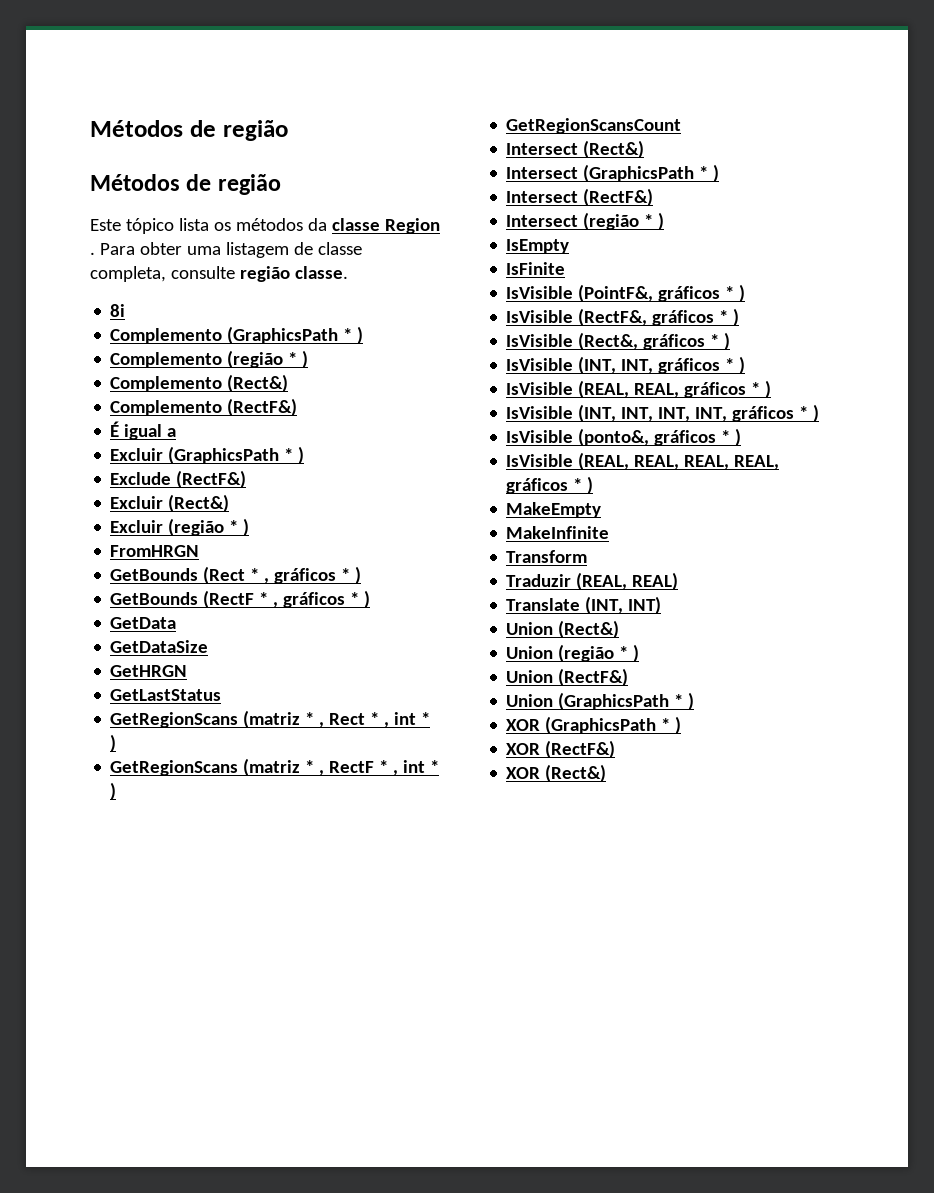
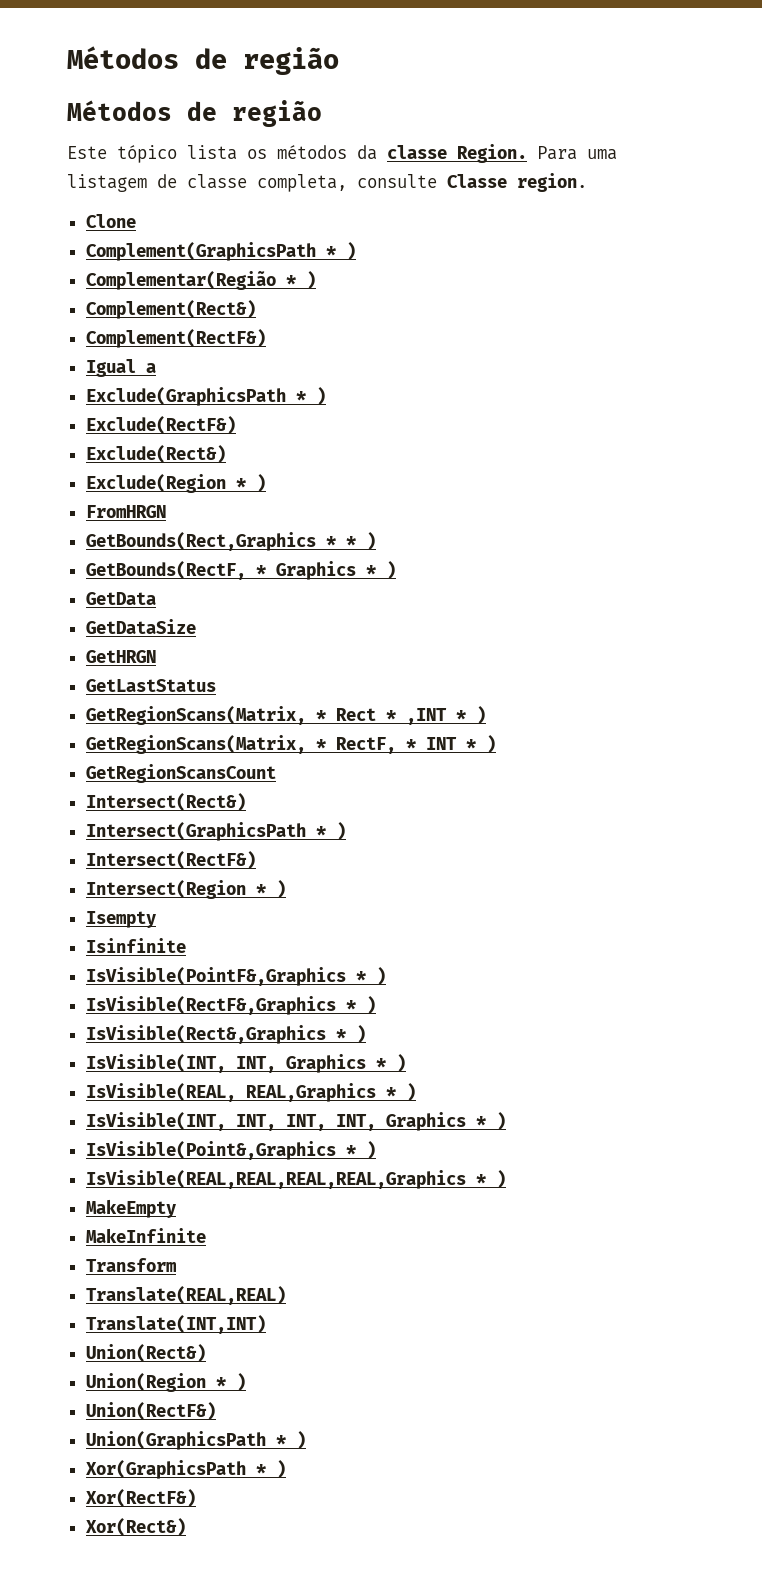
- Este tópico lista os métodos da classe Region . Para obter uma listagem de classe completa, consulte região classe.
- 8i
- Complemento (GraphicsPath * )
- Complemento (região * )
- Complemento (Rect&)
- Complemento (RectF&)
- É igual a
+ Este tópico lista os métodos da classe Region. Para uma listagem de classe completa, consulte Classe region.
+ Clone
+ Complement(GraphicsPath * )
+ Complementar(Região * )
+ Complement(Rect&)
+ Complement(RectF&)
+ Igual a
- Excluir (GraphicsPath * )
- Exclude (RectF&)
- Excluir (Rect&)
- Excluir (região * )
+ Exclude(GraphicsPath * )
+ Exclude(RectF&)
+ Exclude(Rect&)
+ Exclude(Region * )
  FromHRGN
- GetBounds (Rect * , gráficos * )
- GetBounds (RectF * , gráficos * )
+ GetBounds(Rect,Graphics * * )
+ GetBounds(RectF, * Graphics * )
- GetRegionScans (matriz * , Rect * , int * )
- GetRegionScans (matriz * , RectF * , int * )
+ GetRegionScans(Matrix, * Rect * ,INT * )
+ GetRegionScans(Matrix, * RectF, * INT * )
  GetRegionScansCount
- Intersect (Rect&)
- Intersect (GraphicsPath * )
- Intersect (RectF&)
- Intersect (região * )
- IsEmpty
- IsFinite
- IsVisible (PointF&, gráficos * )
- IsVisible (RectF&, gráficos * )
- IsVisible (Rect&, gráficos * )
- IsVisible (INT, INT, gráficos * )
- IsVisible (REAL, REAL, gráficos * )
- IsVisible (INT, INT, INT, INT, gráficos * )
- IsVisible (ponto&, gráficos * )
- IsVisible (REAL, REAL, REAL, REAL, gráficos * )
+ Intersect(Rect&)
+ Intersect(GraphicsPath * )
+ Intersect(RectF&)
+ Intersect(Region * )
+ Isempty
+ Isinfinite
+ IsVisible(PointF&,Graphics * )
+ IsVisible(RectF&,Graphics * )
+ IsVisible(Rect&,Graphics * )
+ IsVisible(INT, INT, Graphics * )
+ IsVisible(REAL, REAL,Graphics * )
+ IsVisible(INT, INT, INT, INT, Graphics * )
+ IsVisible(Point&,Graphics * )
+ IsVisible(REAL,REAL,REAL,REAL,Graphics * )
- Traduzir (REAL, REAL)
- Translate (INT, INT)
- Union (Rect&)
- Union (região * )
- Union (RectF&)
- Union (GraphicsPath * )
- XOR (GraphicsPath * )
- XOR (RectF&)
- XOR (Rect&)
+ Translate(REAL,REAL)
+ Translate(INT,INT)
+ Union(Rect&)
+ Union(Region * )
+ Union(RectF&)
+ Union(GraphicsPath * )
+ Xor(GraphicsPath * )
+ Xor(RectF&)
+ Xor(Rect&)

